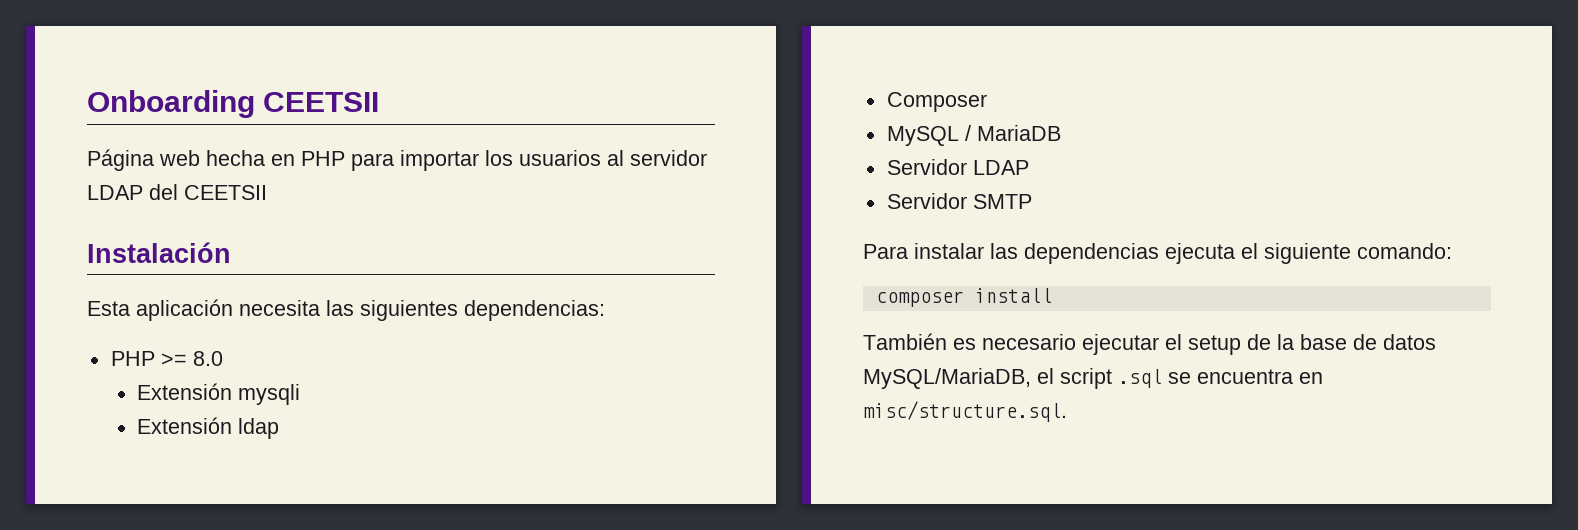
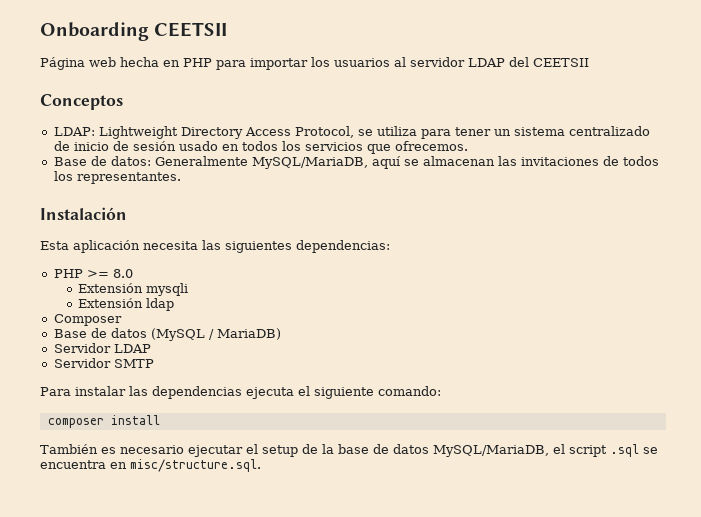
+ Conceptos
+ LDAP: Lightweight Directory Access Protocol, se utiliza para tener un sistema centralizado de inicio de sesión usado en todos los servicios que ofrecemos.
+ Base de datos: Generalmente MySQL/MariaDB, aquí se almacenan las invitaciones de todos los representantes.
- MySQL / MariaDB
+ Base de datos (MySQL / MariaDB)

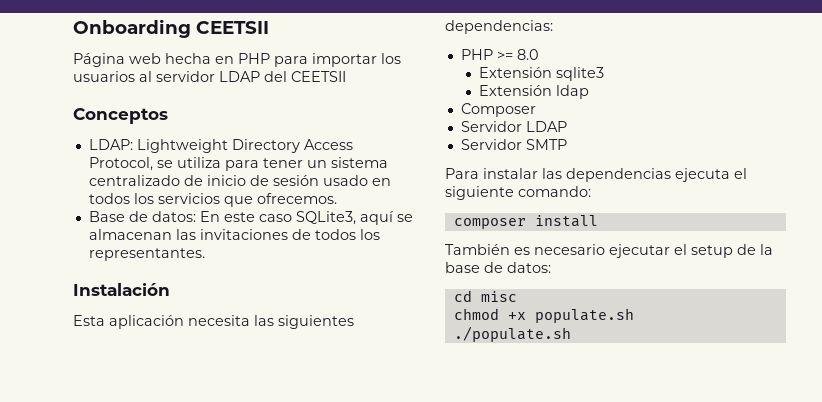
- Base de datos: Generalmente MySQL/MariaDB, aquí se almacenan las invitaciones de todos los representantes.
+ Base de datos: En este caso SQLite3, aquí se almacenan las invitaciones de todos los representantes.
- Extensión mysqli
+ Extensión sqlite3
- Base de datos (MySQL / MariaDB)
- También es necesario ejecutar el setup de la base de datos MySQL/MariaDB, el script .sql se encuentra en misc/structure.sql.
+ También es necesario ejecutar el setup de la base de datos:
+ cd misc
+ chmod +x populate.sh
+ ./populate.sh

